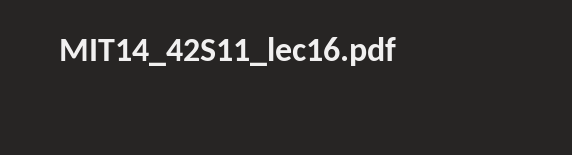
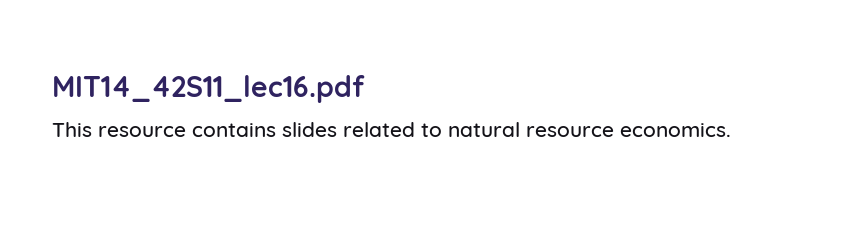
+ This resource contains slides related to natural resource economics.

